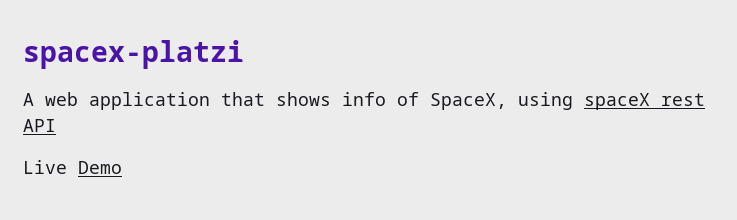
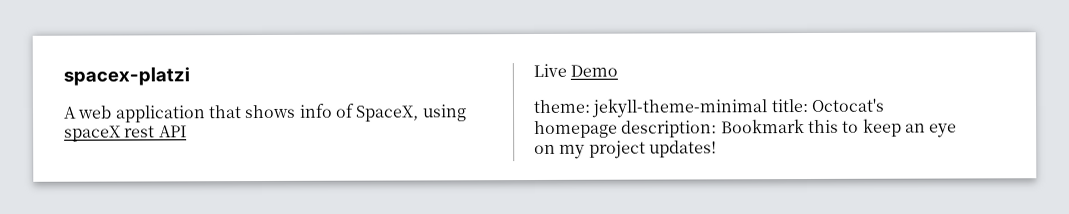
+ theme: jekyll-theme-minimal title: Octocat's homepage description: Bookmark this to keep an eye on my project updates!

